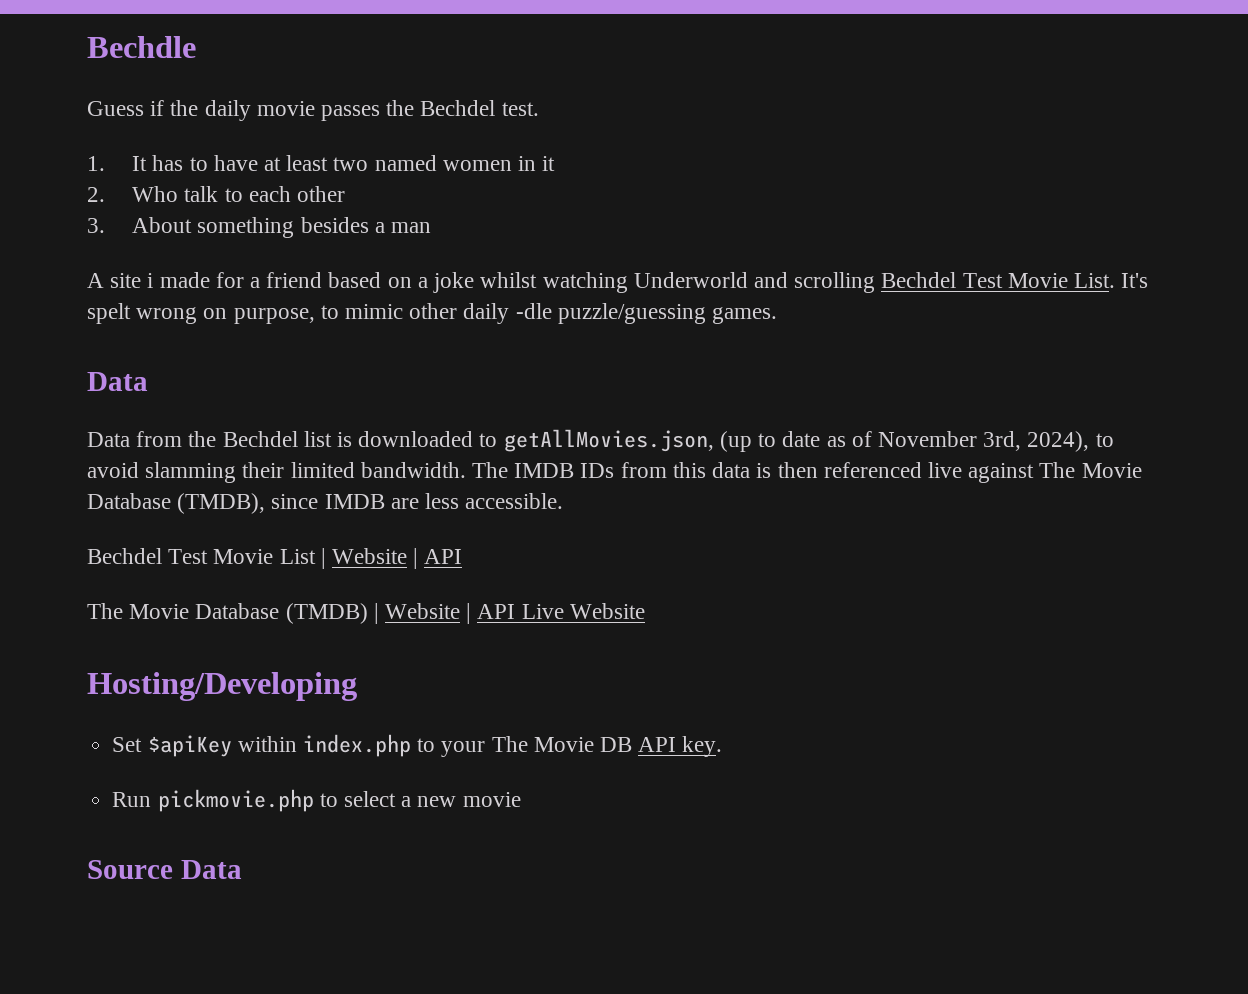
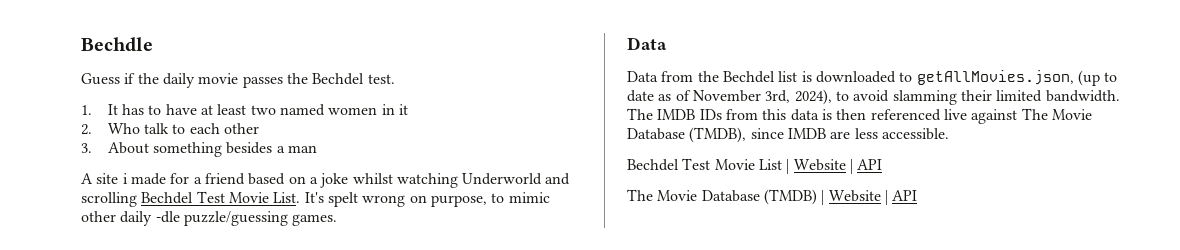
- The Movie Database (TMDB) | Website | API Live Website
- Hosting/Developing
- Set $apiKey within index.php to your The Movie DB API key.
- Run pickmovie.php to select a new movie
- Source Data
+ The Movie Database (TMDB) | Website | API

